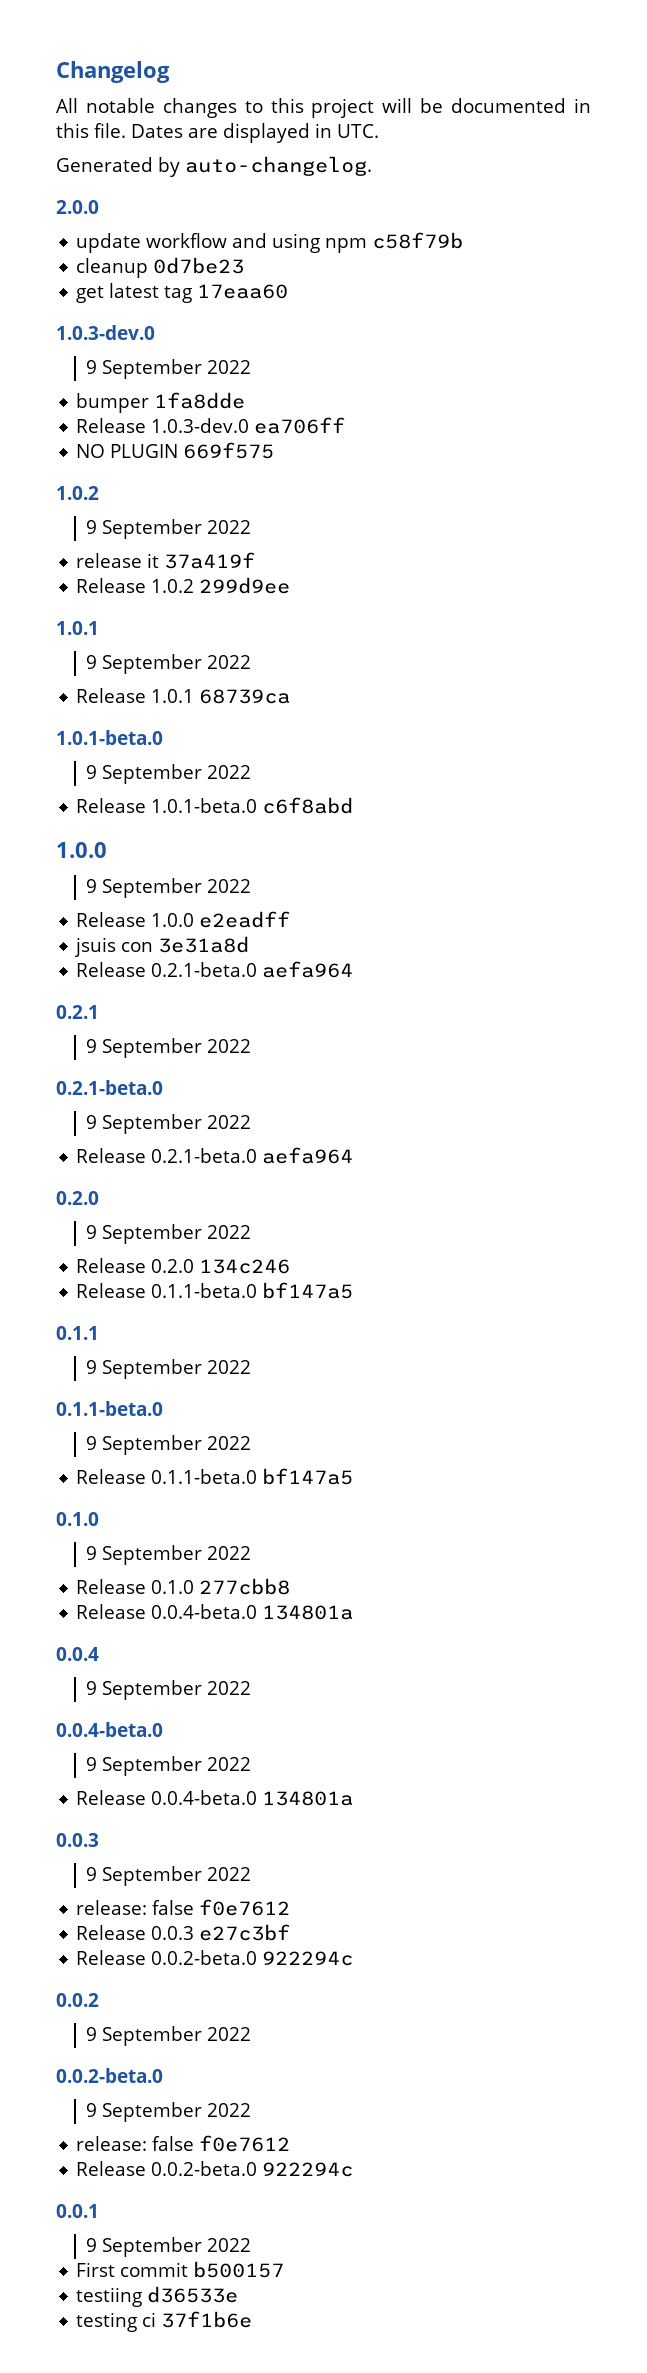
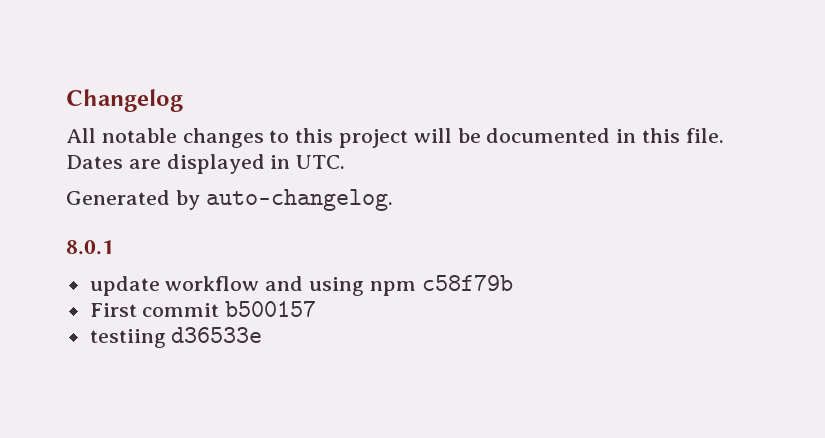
- 2.0.0
+ 8.0.1
- cleanup 0d7be23
- get latest tag 17eaa60
- 1.0.3-dev.0
- 9 September 2022
- bumper 1fa8dde
- Release 1.0.3-dev.0 ea706ff
- NO PLUGIN 669f575
- 1.0.2
- 9 September 2022
- release it 37a419f
- Release 1.0.2 299d9ee
- 1.0.1
- 9 September 2022
- Release 1.0.1 68739ca
- 1.0.1-beta.0
- 9 September 2022
- Release 1.0.1-beta.0 c6f8abd
- 1.0.0
- 9 September 2022
- Release 1.0.0 e2eadff
- jsuis con 3e31a8d
- Release 0.2.1-beta.0 aefa964
- 0.2.1
- 9 September 2022
- 0.2.1-beta.0
- 9 September 2022
- Release 0.2.1-beta.0 aefa964
- 0.2.0
- 9 September 2022
- Release 0.2.0 134c246
- Release 0.1.1-beta.0 bf147a5
- 0.1.1
- 9 September 2022
- 0.1.1-beta.0
- 9 September 2022
- Release 0.1.1-beta.0 bf147a5
- 0.1.0
- 9 September 2022
- Release 0.1.0 277cbb8
- Release 0.0.4-beta.0 134801a
- 0.0.4
- 9 September 2022
- 0.0.4-beta.0
- 9 September 2022
- Release 0.0.4-beta.0 134801a
- 0.0.3
- 9 September 2022
- release: false f0e7612
- Release 0.0.3 e27c3bf
- Release 0.0.2-beta.0 922294c
- 0.0.2
- 9 September 2022
- 0.0.2-beta.0
- 9 September 2022
- release: false f0e7612
- Release 0.0.2-beta.0 922294c
- 0.0.1
- 9 September 2022
- testing ci 37f1b6e

